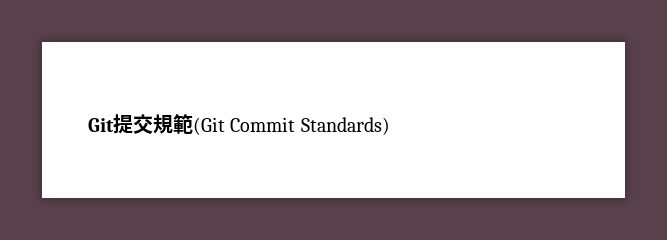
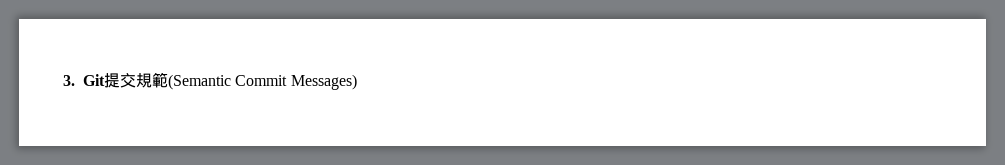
- Git提交規範(Git Commit Standards)
+ 3. Git提交規範(Semantic Commit Messages)

